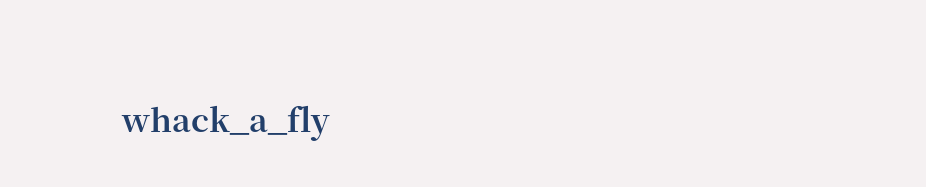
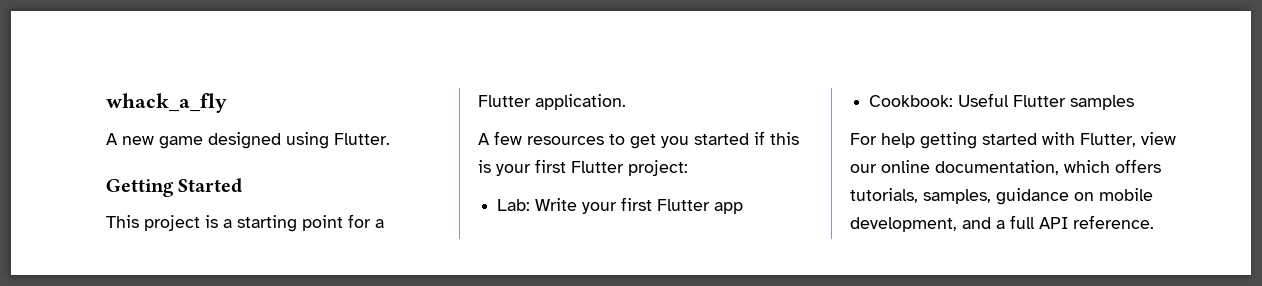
+ A new game designed using Flutter.
+ Getting Started
+ This project is a starting point for a Flutter application.
+ A few resources to get you started if this is your first Flutter project:
+ Lab: Write your first Flutter app
+ Cookbook: Useful Flutter samples
+ For help getting started with Flutter, view our online documentation, which offers tutorials, samples, guidance on mobile development, and a full API reference.

